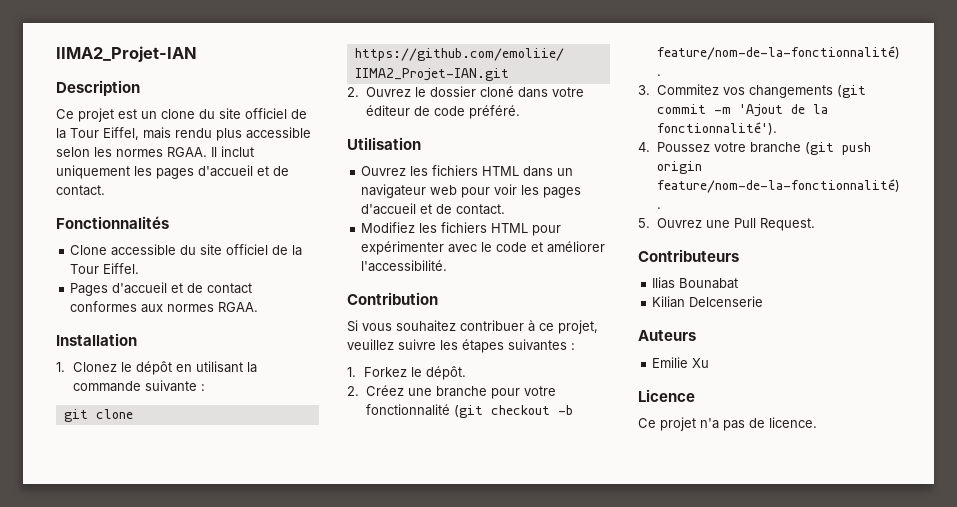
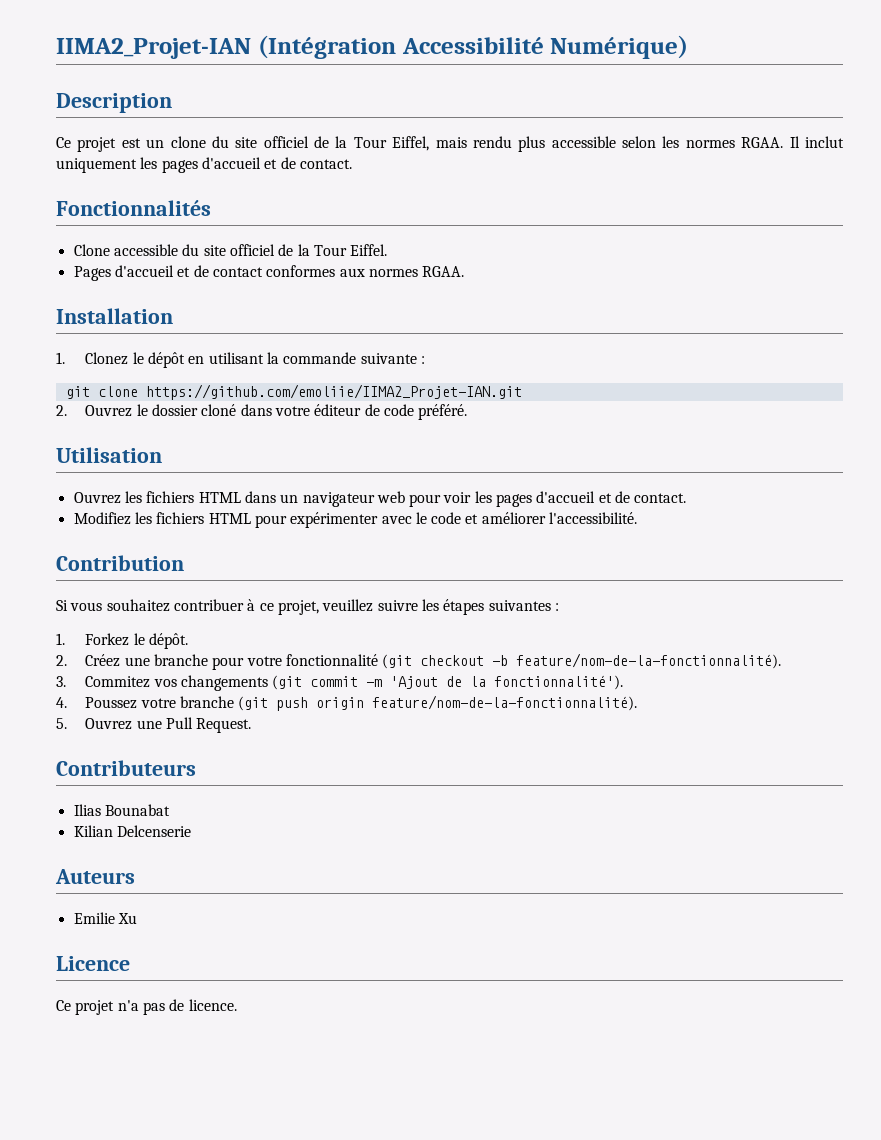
- IIMA2_Projet-IAN
+ IIMA2_Projet-IAN (Intégration Accessibilité Numérique)

